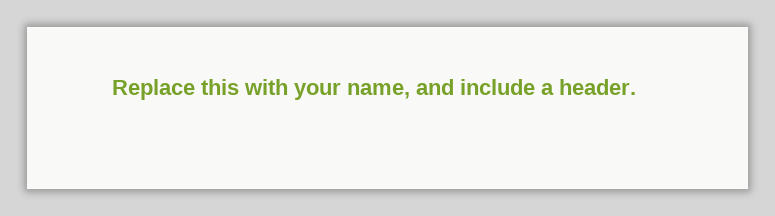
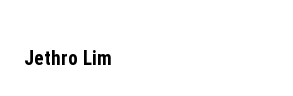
- Replace this with your name, and include a header.
+ Jethro Lim

